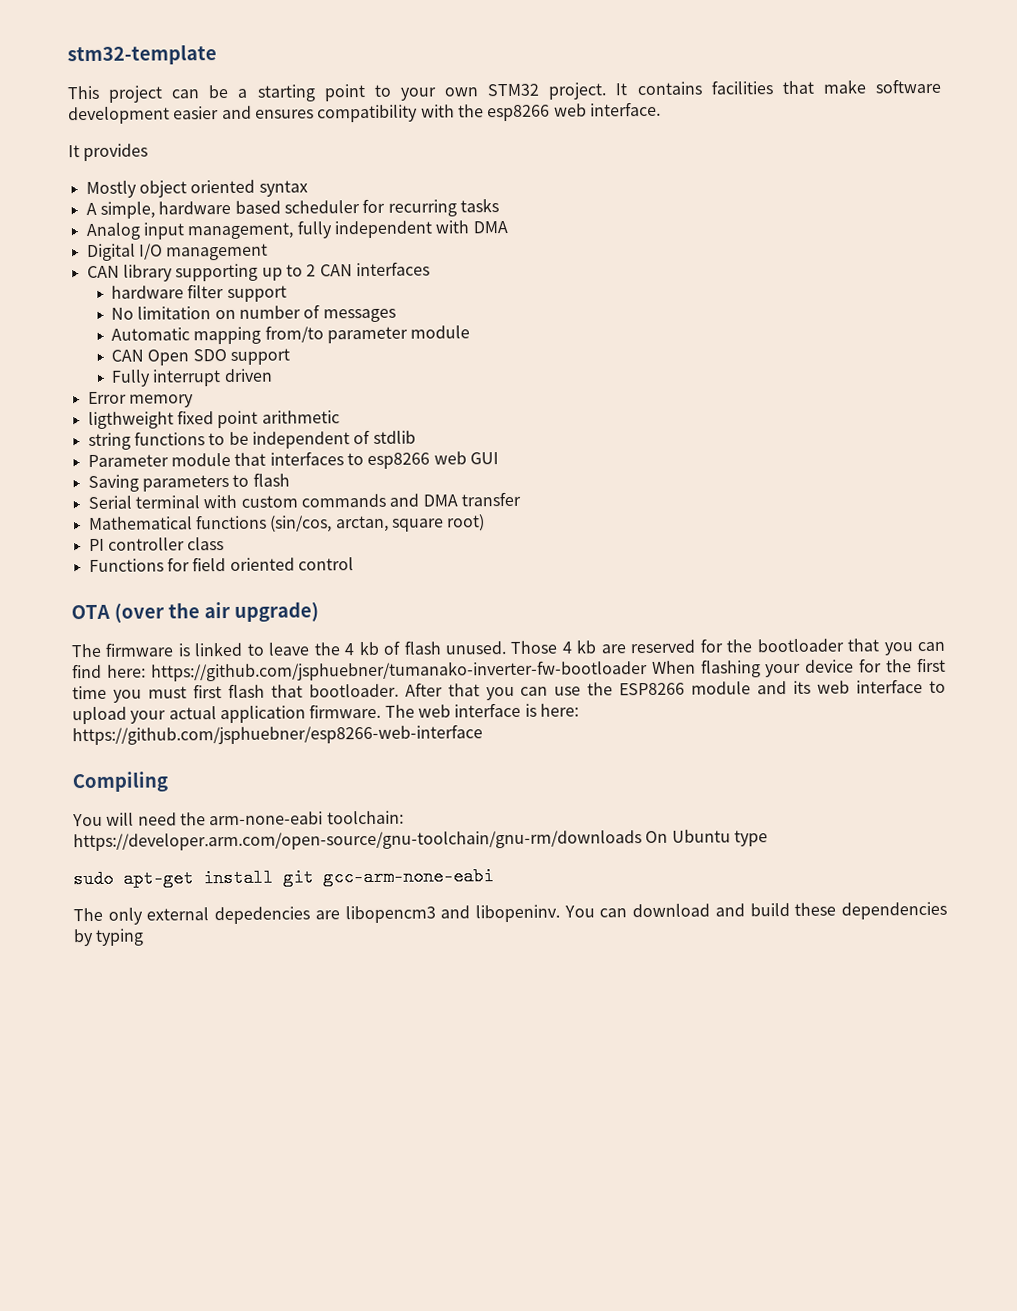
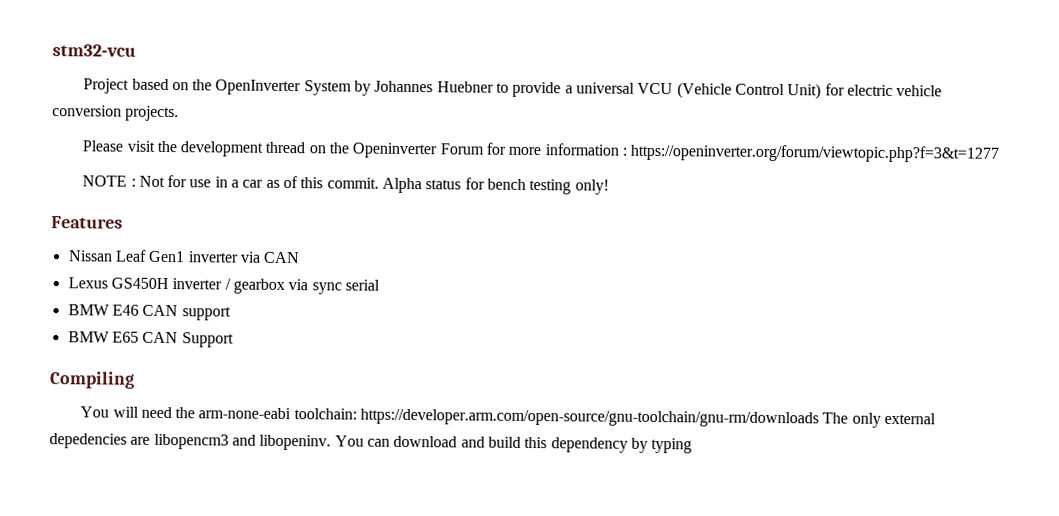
- stm32-template
- This project can be a starting point to your own STM32 project. It contains facilities that make software development easier and ensures compatibility with the esp8266 web interface.
- It provides
- Mostly object oriented syntax
- A simple, hardware based scheduler for recurring tasks
- Analog input management, fully independent with DMA
- Digital I/O management
- CAN library supporting up to 2 CAN interfaces
- hardware filter support
- No limitation on number of messages
- Automatic mapping from/to parameter module
- CAN Open SDO support
- Fully interrupt driven
- Error memory
- ligthweight fixed point arithmetic
- string functions to be independent of stdlib
- Parameter module that interfaces to esp8266 web GUI
- Saving parameters to flash
- Serial terminal with custom commands and DMA transfer
- Mathematical functions (sin/cos, arctan, square root)
- PI controller class
- Functions for field oriented control
- OTA (over the air upgrade)
- The firmware is linked to leave the 4 kb of flash unused. Those 4 kb are reserved for the bootloader that you can find here: https://github.com/jsphuebner/tumanako-inverter-fw-bootloader When flashing your device for the first time you must first flash that bootloader. After that you can use the ESP8266 module and its web interface to upload your actual application firmware. The web interface is here: https://github.com/jsphuebner/esp8266-web-interface
+ stm32-vcu
+ Project based on the OpenInverter System by Johannes Huebner to provide a universal VCU (Vehicle Control Unit) for electric vehicle conversion projects.
+ Please visit the development thread on the Openinverter Forum for more information : https://openinverter.org/forum/viewtopic.php?f=3&t=1277
+ NOTE : Not for use in a car as of this commit. Alpha status for bench testing only!
+ Features
+ Nissan Leaf Gen1 inverter via CAN
+ Lexus GS450H inverter / gearbox via sync serial
+ BMW E46 CAN support
+ BMW E65 CAN Support
- You will need the arm-none-eabi toolchain: https://developer.arm.com/open-source/gnu-toolchain/gnu-rm/downloads On Ubuntu type
- sudo apt-get install git gcc-arm-none-eabi
- The only external depedencies are libopencm3 and libopeninv.
+ You will need the arm-none-eabi toolchain: https://developer.arm.com/open-source/gnu-toolchain/gnu-rm/downloads The only external depedencies are libopencm3 and libopeninv.
- You can download and build these dependencies by typing
+ You can download and build this dependency by typing

